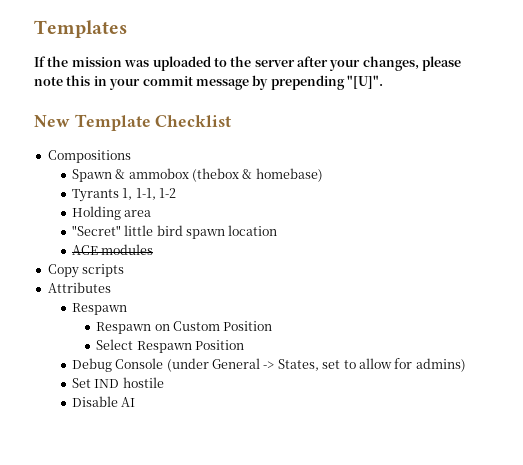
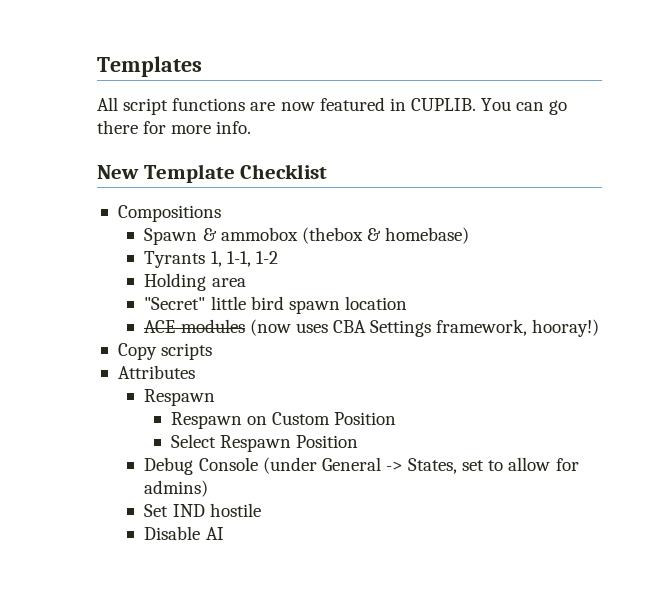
- If the mission was uploaded to the server after your changes, please note this in your commit message by prepending "[U]".
+ All script functions are now featured in CUPLIB. You can go there for more info.
- ACE modules
+ ACE modules (now uses CBA Settings framework, hooray!)

